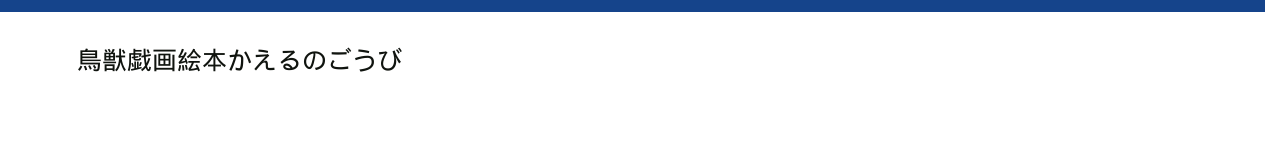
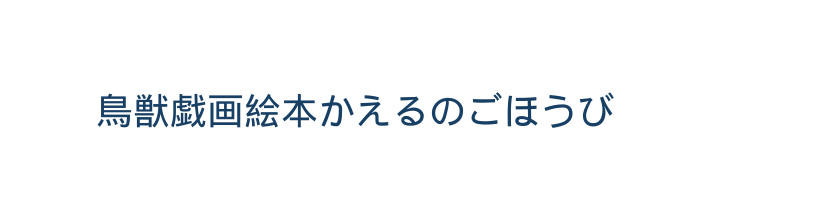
- 鳥獣戯画絵本かえるのごうび
+ 鳥獣戯画絵本かえるのごほうび

